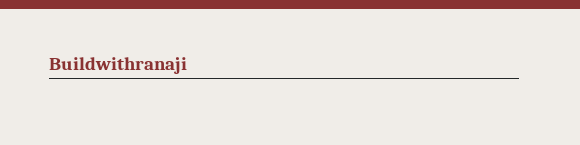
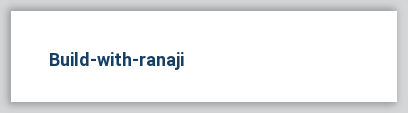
- Buildwithranaji
+ Build-with-ranaji

